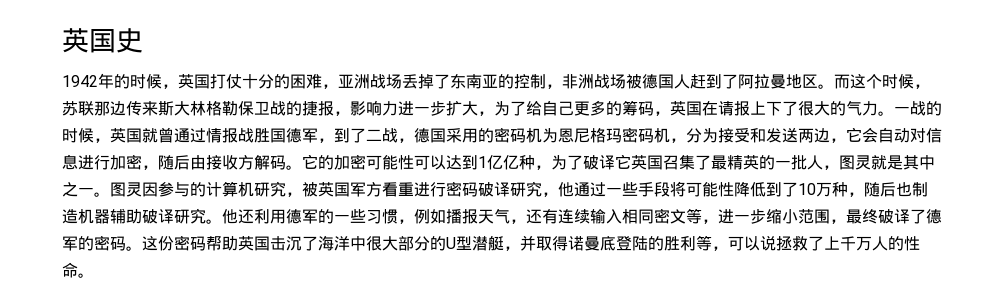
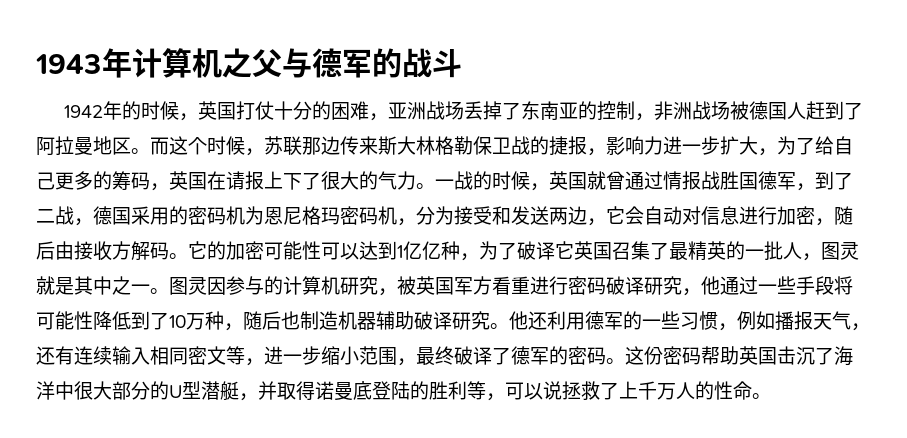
- 英国史
+ 1943年计算机之父与德军的战斗

